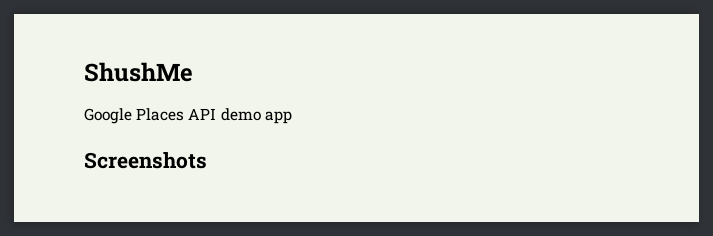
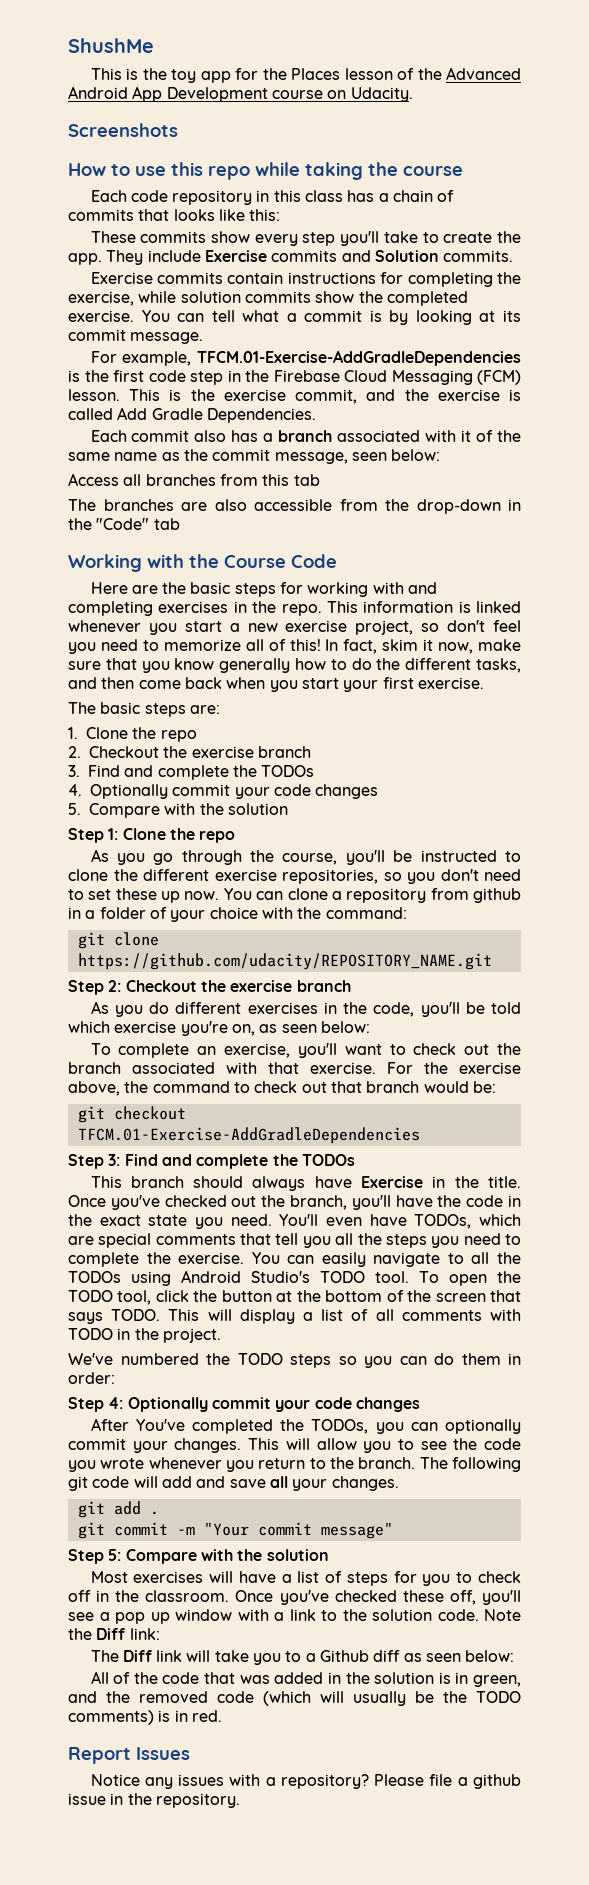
- Google Places API demo app
+ This is the toy app for the Places lesson of the Advanced Android App Development course on Udacity.
  Screenshots
+ How to use this repo while taking the course
+ Each code repository in this class has a chain of commits that looks like this:
+ These commits show every step you'll take to create the app. They include Exercise commits and Solution commits.
+ Exercise commits contain instructions for completing the exercise, while solution commits show the completed exercise. You can tell what a commit is by looking at its commit message.
+ For example, TFCM.01-Exercise-AddGradleDependencies is the first code step in the Firebase Cloud Messaging (FCM) lesson. This is the exercise commit, and the exercise is called Add Gradle Dependencies.
+ Each commit also has a branch associated with it of the same name as the commit message, seen below:
+ Access all branches from this tab
+ The branches are also accessible from the drop-down in the "Code" tab
+ Working with the Course Code
+ Here are the basic steps for working with and completing exercises in the repo. This information is linked whenever you start a new exercise project, so don't feel you need to memorize all of this! In fact, skim it now, make sure that you know generally how to do the different tasks, and then come back when you start your first exercise.
+ The basic steps are:
+ 1. Clone the repo
+ 2. Checkout the exercise branch
+ 3. Find and complete the TODOs
+ 4. Optionally commit your code changes
+ 5. Compare with the solution
+ Step 1: Clone the repo
+ As you go through the course, you'll be instructed to clone the different exercise repositories, so you don't need to set these up now. You can clone a repository from github in a folder of your choice with the command:
+ git clone https://github.com/udacity/REPOSITORY_NAME.git
+ Step 2: Checkout the exercise branch
+ As you do different exercises in the code, you'll be told which exercise you're on, as seen below:
+ To complete an exercise, you'll want to check out the branch associated with that exercise. For the exercise above, the command to check out that branch would be:
+ git checkout TFCM.01-Exercise-AddGradleDependencies
+ Step 3: Find and complete the TODOs
+ This branch should always have Exercise in the title. Once you've checked out the branch, you'll have the code in the exact state you need. You'll even have TODOs, which are special comments that tell you all the steps you need to complete the exercise. You can easily navigate to all the TODOs using Android Studio's TODO tool. To open the TODO tool, click the button at the bottom of the screen that says TODO. This will display a list of all comments with TODO in the project.
+ We've numbered the TODO steps so you can do them in order:
+ Step 4: Optionally commit your code changes
+ After You've completed the TODOs, you can optionally commit your changes. This will allow you to see the code you wrote whenever you return to the branch. The following git code will add and save all your changes.
+ git add .
+ git commit -m "Your commit message"
+ Step 5: Compare with the solution
+ Most exercises will have a list of steps for you to check off in the classroom. Once you've checked these off, you'll see a pop up window with a link to the solution code. Note the Diff link:
+ The Diff link will take you to a Github diff as seen below:
+ All of the code that was added in the solution is in green, and the removed code (which will usually be the TODO comments) is in red.
+ Report Issues
+ Notice any issues with a repository? Please file a github issue in the repository.

